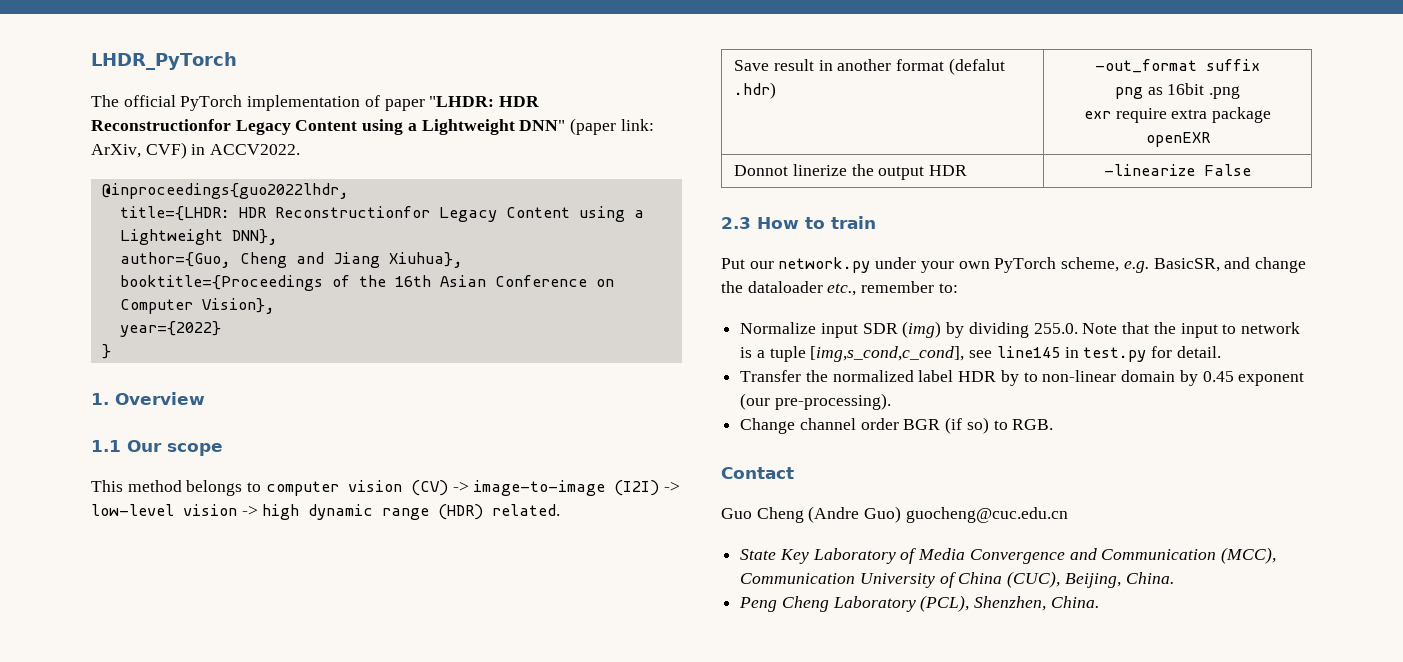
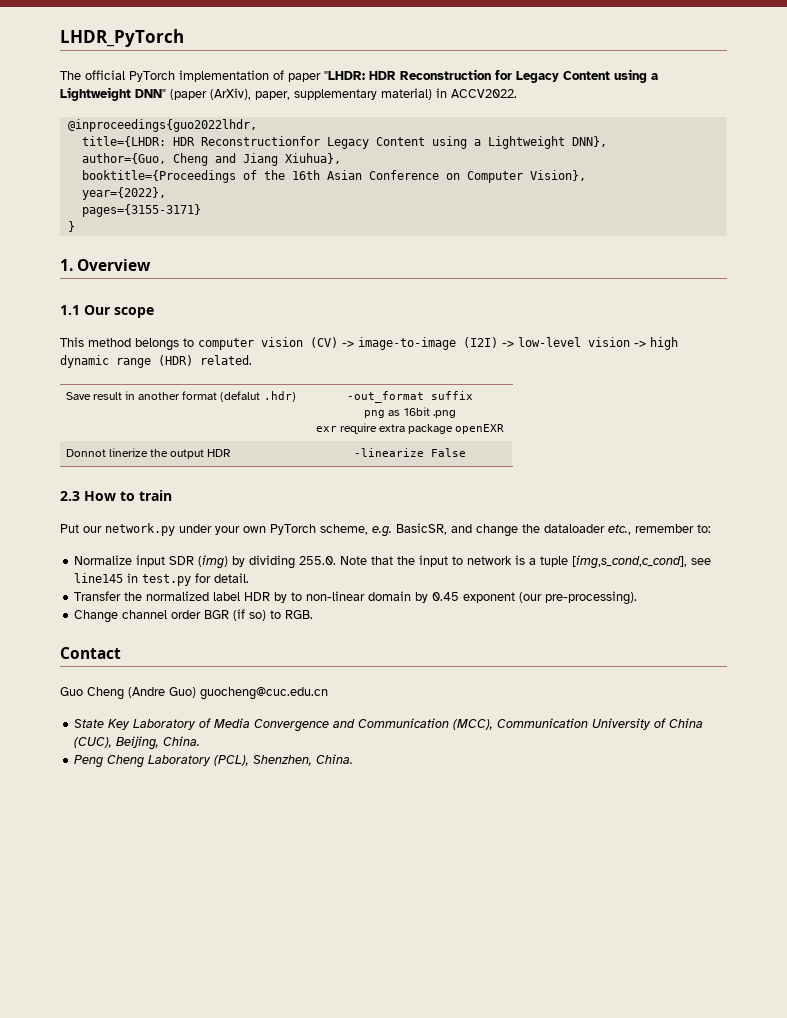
- The official PyTorch implementation of paper "LHDR: HDR Reconstructionfor Legacy Content using a Lightweight DNN" (paper link: ArXiv, CVF) in ACCV2022.
+ The official PyTorch implementation of paper "LHDR: HDR Reconstruction for Legacy Content using a Lightweight DNN" (paper (ArXiv), paper, supplementary material) in ACCV2022.
- year={2022}
+ year={2022},
+ pages={3155-3171}

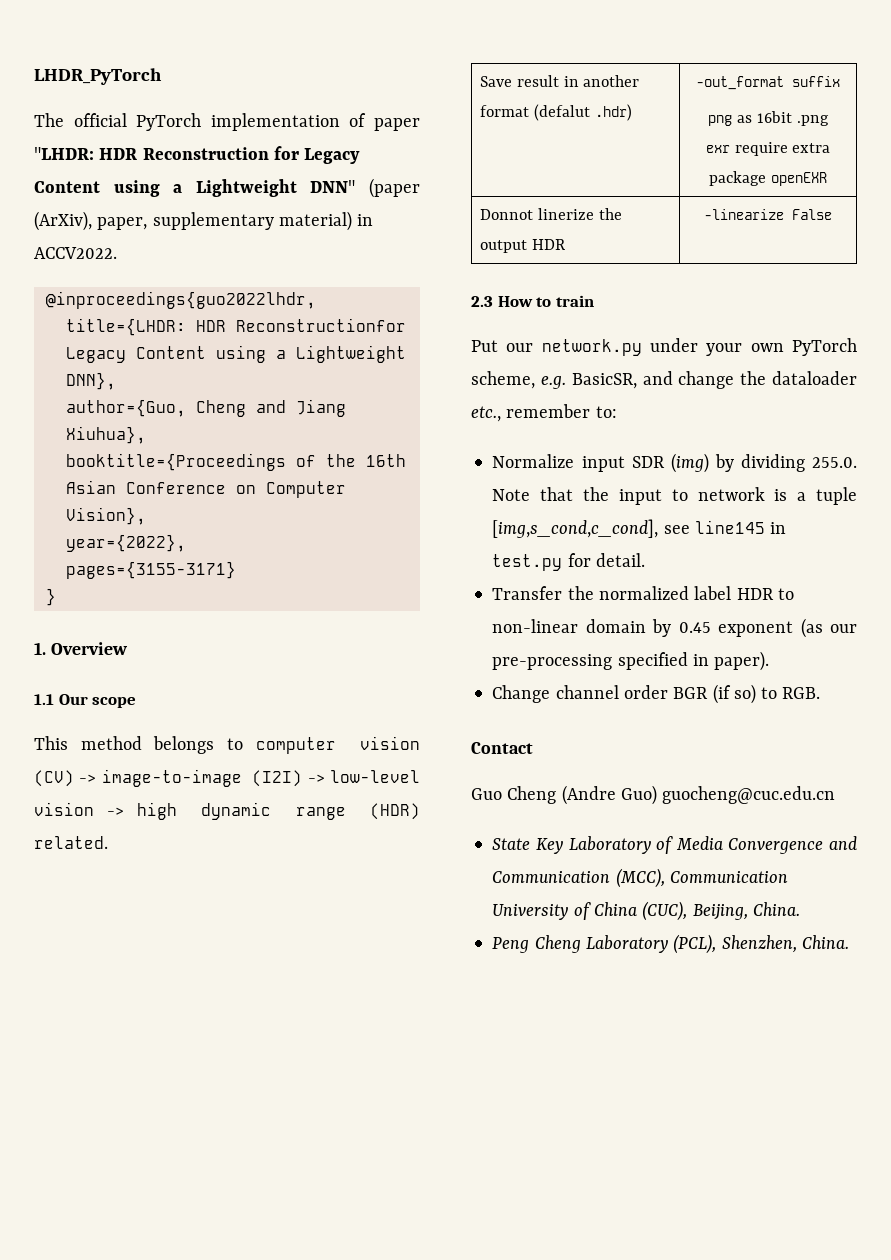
- Transfer the normalized label HDR by to non-linear domain by 0.45 exponent (our pre-processing).
+ Transfer the normalized label HDR to non-linear domain by 0.45 exponent (as our pre-processing specified in paper).

